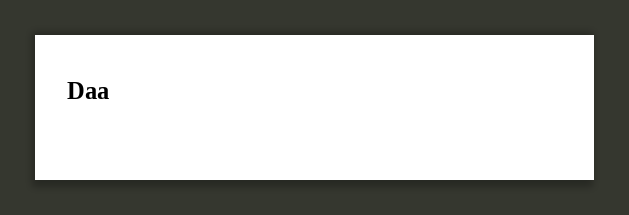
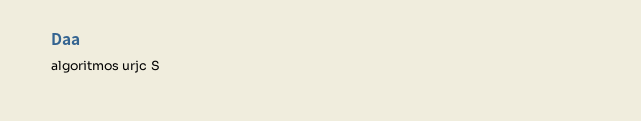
+ algoritmos urjc S

